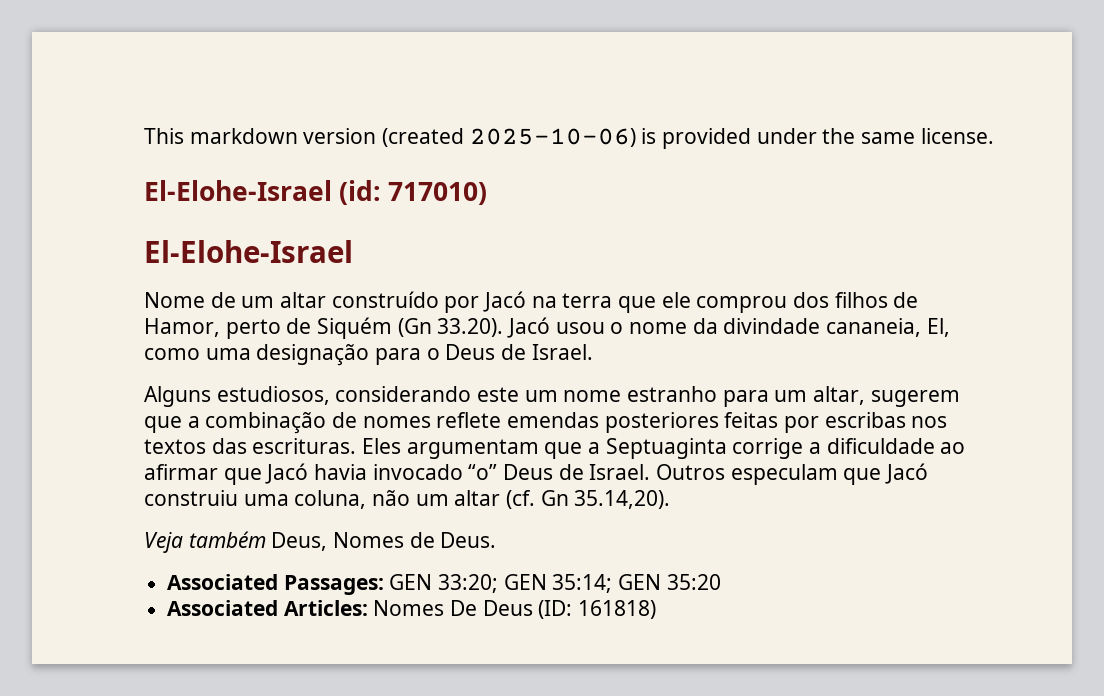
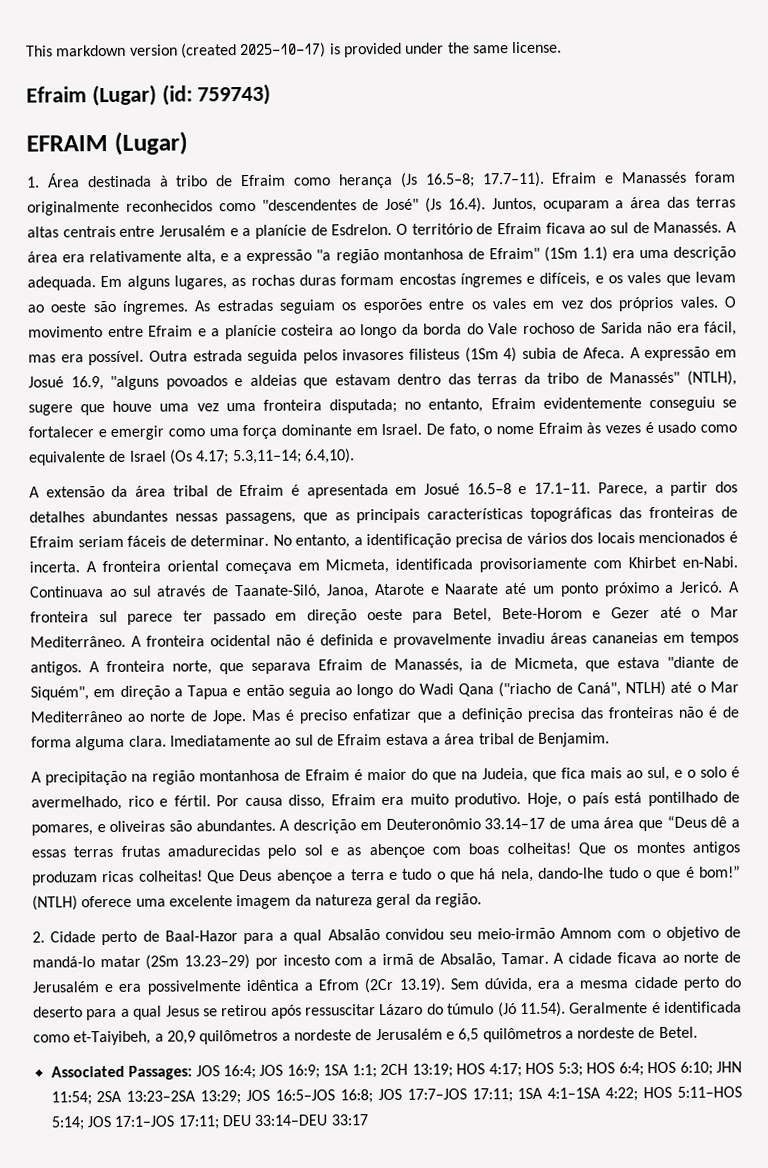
- This markdown version (created 2025-10-06) is provided under the same license.
+ This markdown version (created 2025-10-17) is provided under the same license.
- El-Elohe-Israel (id: 717010)
- El-Elohe-Israel
- Nome de um altar construído por Jacó na terra que ele comprou dos filhos de Hamor, perto de Siquém (Gn 33.20). Jacó usou o nome da divindade cananeia, El, como uma designação para o Deus de Israel.
- Alguns estudiosos, considerando este um nome estranho para um altar, sugerem que a combinação de nomes reflete emendas posteriores feitas por escribas nos textos das escrituras. Eles argumentam que a Septuaginta corrige a dificuldade ao afirmar que Jacó havia invocado “o” Deus de Israel. Outros especulam que Jacó construiu uma coluna, não um altar (cf. Gn 35.14,20).
- Veja também Deus, Nomes de Deus.
- Associated Passages: GEN 33:20; GEN 35:14; GEN 35:20
- Associated Articles: Nomes De Deus (ID: 161818)
+ Efraim (Lugar) (id: 759743)
+ EFRAIM (Lugar)
+ 1. Área destinada à tribo de Efraim como herança (Js 16.5–8; 17.7–11). Efraim e Manassés foram originalmente reconhecidos como "descendentes de José" (Js 16.4). Juntos, ocuparam a área das terras altas centrais entre Jerusalém e a planície de Esdrelon. O território de Efraim ficava ao sul de Manassés. A área era relativamente alta, e a expressão "a região montanhosa de Efraim" (1Sm 1.1) era uma descrição adequada. Em alguns lugares, as rochas duras formam encostas íngremes e difíceis, e os vales que levam ao oeste são íngremes. As estradas seguiam os esporões entre os vales em vez dos próprios vales. O movimento entre Efraim e a planície costeira ao longo da borda do Vale rochoso de Sarida não era fácil, mas era possível. Outra estrada seguida pelos invasores filisteus (1Sm 4) subia de Afeca. A expressão em Josué 16.9, "alguns povoados e aldeias que estavam dentro das terras da tribo de Manassés" (NTLH), sugere que houve uma vez uma fronteira disputada; no entanto, Efraim evidentemente conseguiu se fortalecer e emergir como uma força dominante em Israel. De fato, o nome Efraim às vezes é usado como equivalente de Israel (Os 4.17; 5.3,11–14; 6.4,10).
+ A extensão da área tribal de Efraim é apresentada em Josué 16.5–8 e 17.1–11. Parece, a partir dos detalhes abundantes nessas passagens, que as principais características topográficas das fronteiras de Efraim seriam fáceis de determinar. No entanto, a identificação precisa de vários dos locais mencionados é incerta. A fronteira oriental começava em Micmeta, identificada provisoriamente com Khirbet en-Nabi. Continuava ao sul através de Taanate-Siló, Janoa, Atarote e Naarate até um ponto próximo a Jericó. A fronteira sul parece ter passado em direção oeste para Betel, Bete-Horom e Gezer até o Mar Mediterrâneo. A fronteira ocidental não é definida e provavelmente invadiu áreas cananeias em tempos antigos. A fronteira norte, que separava Efraim de Manassés, ia de Micmeta, que estava "diante de Siquém", em direção a Tapua e então seguia ao longo do Wadi Qana ("riacho de Caná", NTLH) até o Mar Mediterrâneo ao norte de Jope. Mas é preciso enfatizar que a definição precisa das fronteiras não é de forma alguma clara. Imediatamente ao sul de Efraim estava a área tribal de Benjamim.
+ A precipitação na região montanhosa de Efraim é maior do que na Judeia, que fica mais ao sul, e o solo é avermelhado, rico e fértil. Por causa disso, Efraim era muito produtivo. Hoje, o país está pontilhado de pomares, e oliveiras são abundantes. A descrição em Deuteronômio 33.14–17 de uma área que “Deus dê a essas terras frutas amadurecidas pelo sol e as abençoe com boas colheitas! Que os montes antigos produzam ricas colheitas! Que Deus abençoe a terra e tudo o que há nela, dando-lhe tudo o que é bom!” (NTLH) oferece uma excelente imagem da natureza geral da região.
+ 2. Cidade perto de Baal-Hazor para a qual Absalão convidou seu meio-irmão Amnom com o objetivo de mandá-lo matar (2Sm 13.23–29) por incesto com a irmã de Absalão, Tamar. A cidade ficava ao norte de Jerusalém e era possivelmente idêntica a Efrom (2Cr 13.19). Sem dúvida, era a mesma cidade perto do deserto para a qual Jesus se retirou após ressuscitar Lázaro do túmulo (Jó 11.54). Geralmente é identificada como et-Taiyibeh, a 20,9 quilômetros a nordeste de Jerusalém e 6,5 quilômetros a nordeste de Betel.
+ Associated Passages: JOS 16:4; JOS 16:9; 1SA 1:1; 2CH 13:19; HOS 4:17; HOS 5:3; HOS 6:4; HOS 6:10; JHN 11:54; 2SA 13:23–2SA 13:29; JOS 16:5–JOS 16:8; JOS 17:7–JOS 17:11; 1SA 4:1–1SA 4:22; HOS 5:11–HOS 5:14; JOS 17:1–JOS 17:11; DEU 33:14–DEU 33:17

